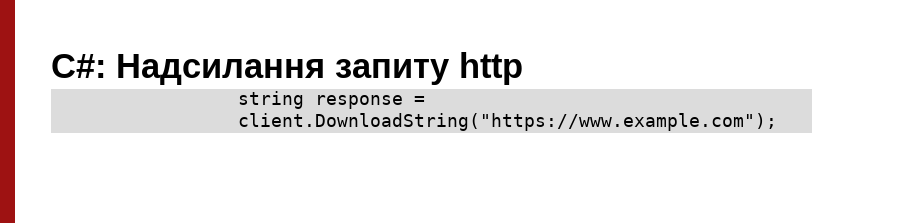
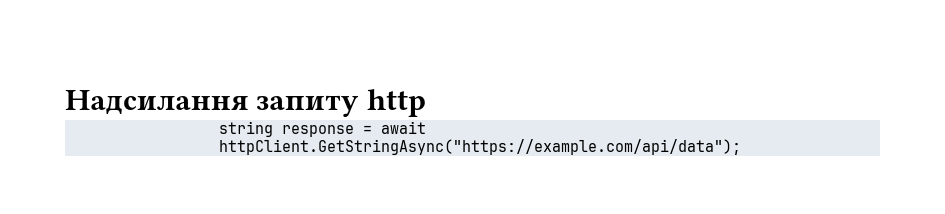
- C#: Надсилання запиту http
+ Надсилання запиту http
- string response = client.DownloadString("https://www.example.com");
+ string response = await httpClient.GetStringAsync("https://example.com/api/data");

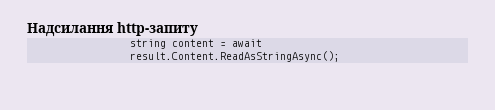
- Надсилання запиту http
+ Надсилання http-запиту
- string response = await httpClient.GetStringAsync("https://example.com/api/data");
+ string content = await result.Content.ReadAsStringAsync();

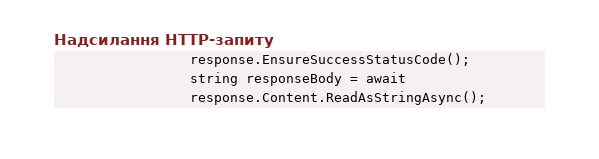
- Надсилання http-запиту
+ Надсилання HTTP-запиту
+ response.EnsureSuccessStatusCode();
- string content = await result.Content.ReadAsStringAsync();
+ string responseBody = await response.Content.ReadAsStringAsync();

